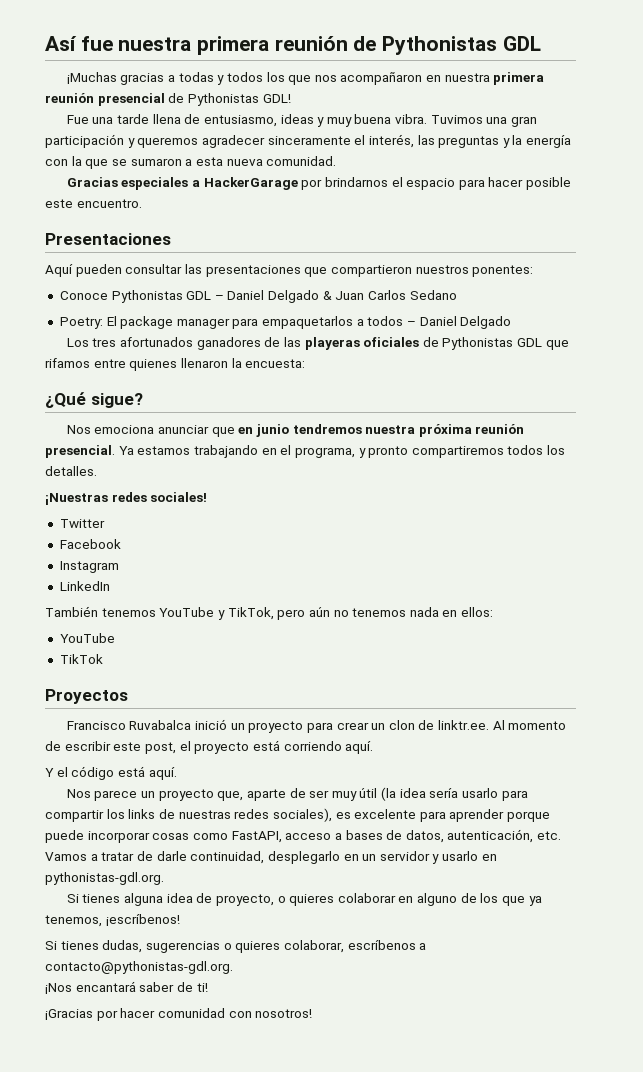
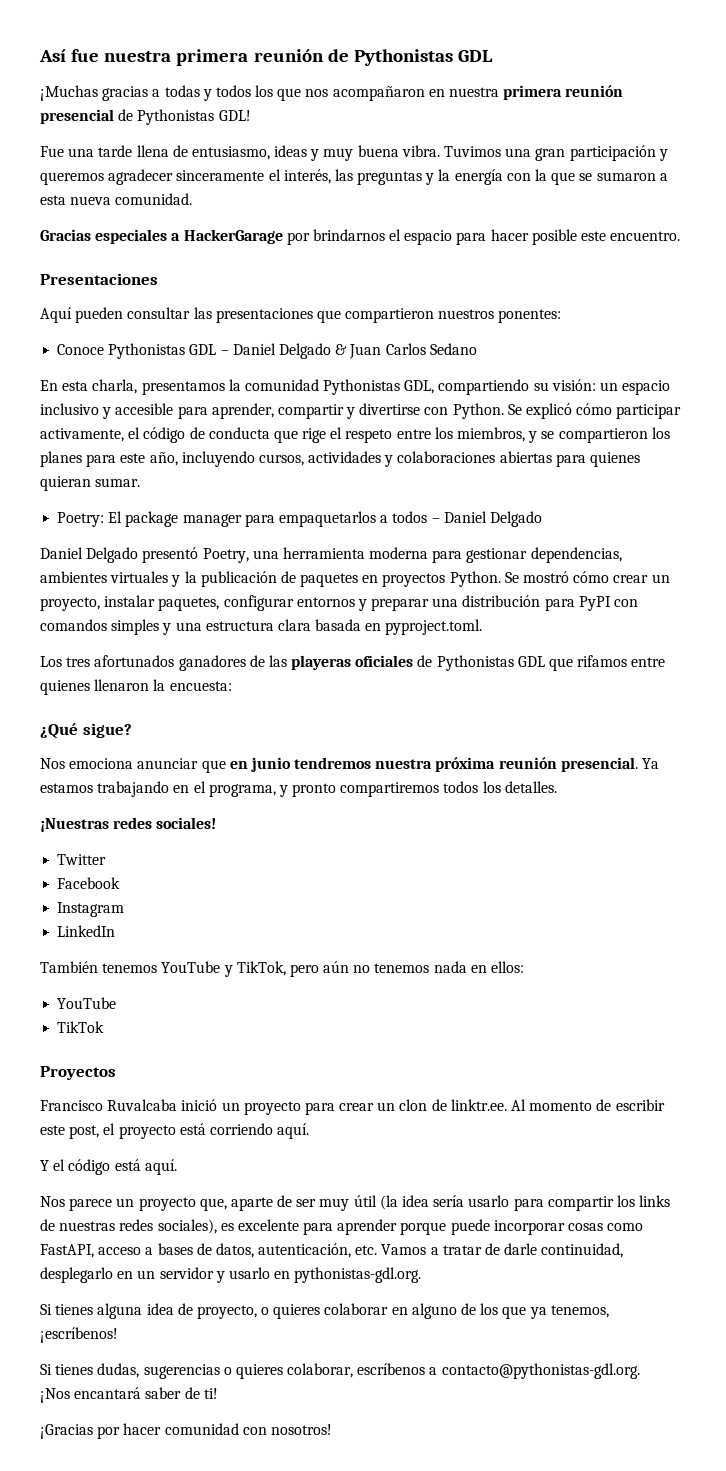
+ En esta charla, presentamos la comunidad Pythonistas GDL, compartiendo su visión: un espacio inclusivo y accesible para aprender, compartir y divertirse con Python. Se explicó cómo participar activamente, el código de conducta que rige el respeto entre los miembros, y se compartieron los planes para este año, incluyendo cursos, actividades y colaboraciones abiertas para quienes quieran sumar.
+ Daniel Delgado presentó Poetry, una herramienta moderna para gestionar dependencias, ambientes virtuales y la publicación de paquetes en proyectos Python. Se mostró cómo crear un proyecto, instalar paquetes, configurar entornos y preparar una distribución para PyPI con comandos simples y una estructura clara basada en pyproject.toml.
- Francisco Ruvabalca inició un proyecto para crear un clon de linktr.ee. Al momento de escribir este post, el proyecto está corriendo aquí.
+ Francisco Ruvalcaba inició un proyecto para crear un clon de linktr.ee. Al momento de escribir este post, el proyecto está corriendo aquí.

